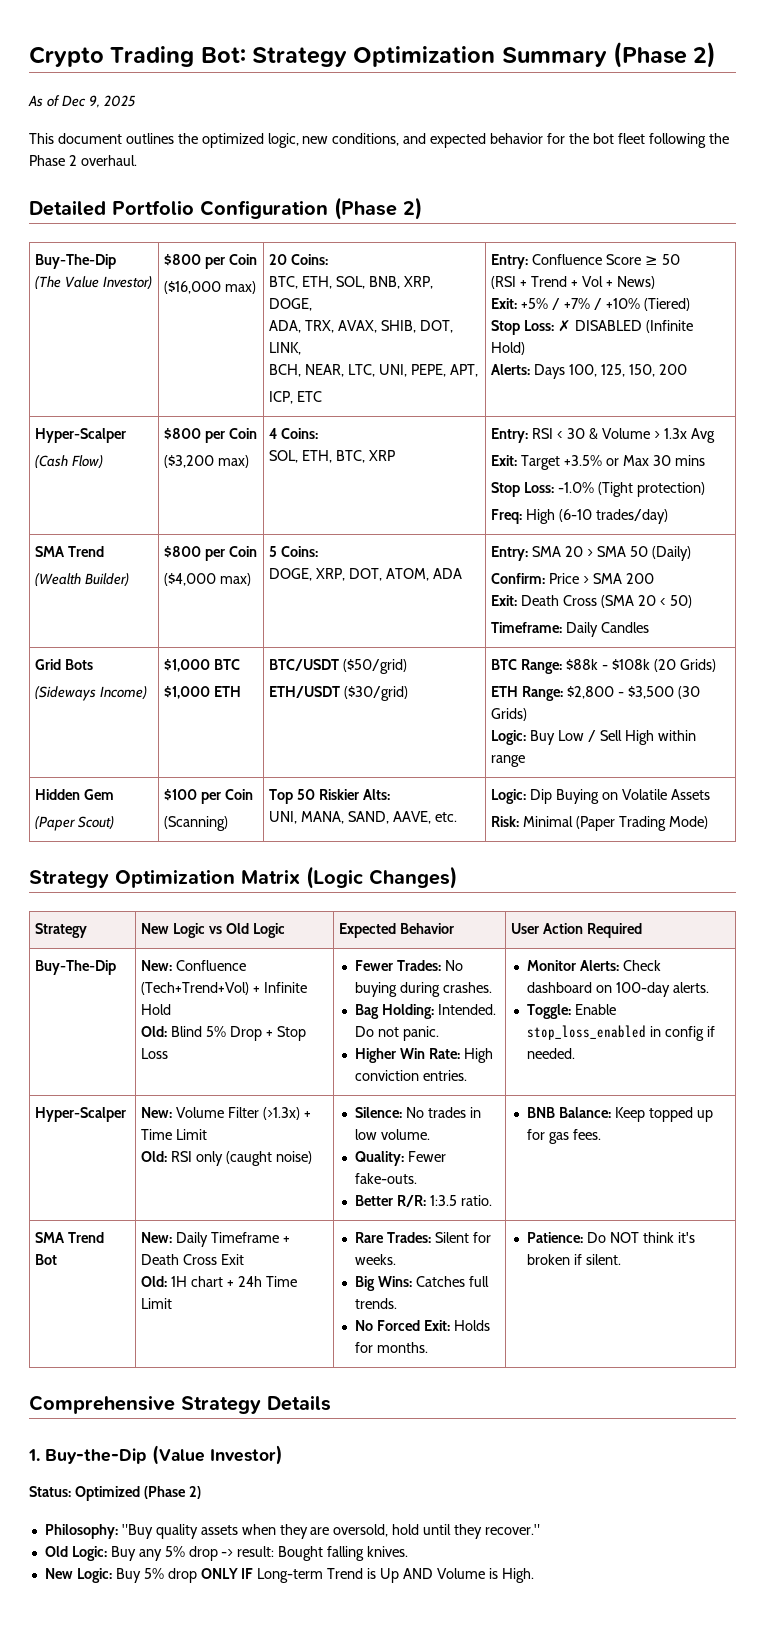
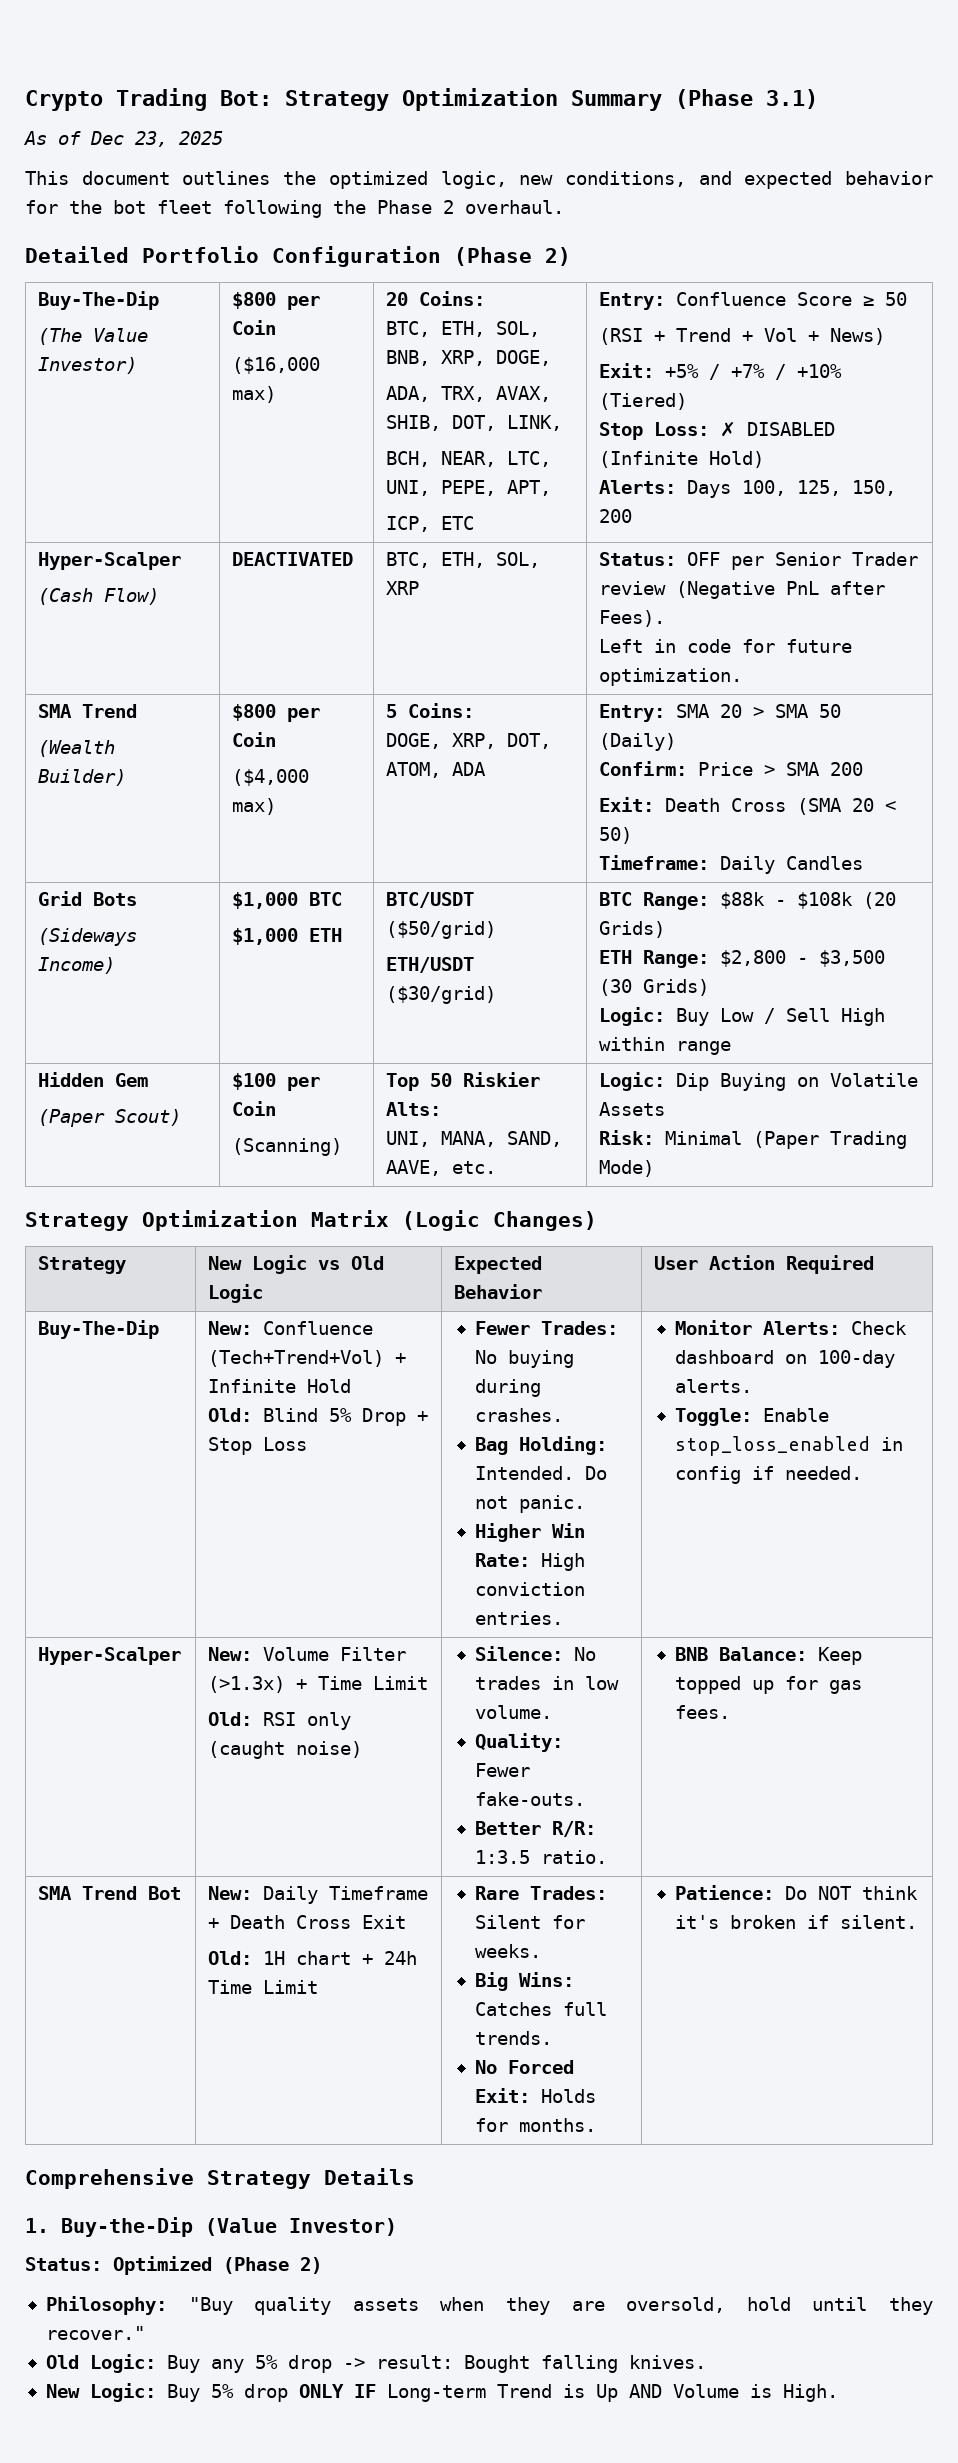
- Crypto Trading Bot: Strategy Optimization Summary (Phase 2)
+ Crypto Trading Bot: Strategy Optimization Summary (Phase 3.1)
- As of Dec 9, 2025
+ As of Dec 23, 2025
  Alerts: Days 100, 125, 150, 200
  Hyper-Scalper
- (Cash Flow) | $800 per Coin
- ($3,200 max) | 4 Coins:
- SOL, ETH, BTC, XRP | Entry: RSI < 30 & Volume > 1.3x Avg
- Exit: Target +3.5% or Max 30 mins
- Stop Loss: -1.0% (Tight protection)
- Freq: High (6-10 trades/day)
+ (Cash Flow) | DEACTIVATED | BTC, ETH, SOL, XRP | Status: OFF per Senior Trader review (Negative PnL after Fees).
+ Left in code for future optimization.

